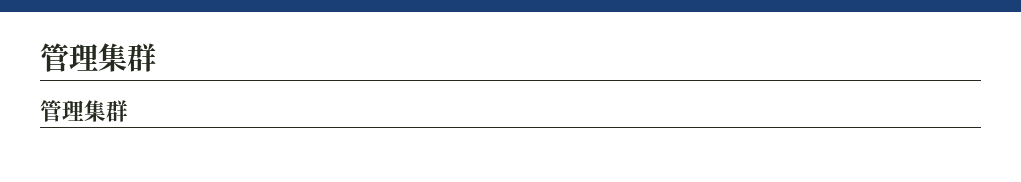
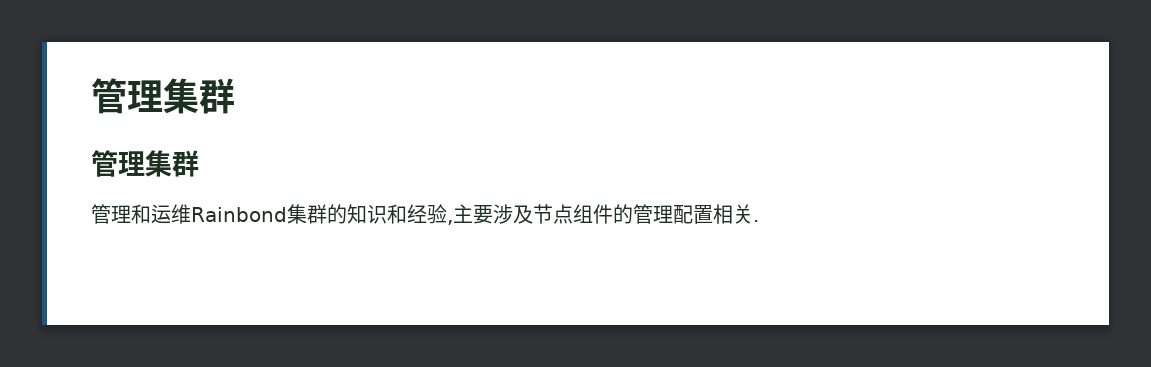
+ 管理和运维Rainbond集群的知识和经验,主要涉及节点组件的管理配置相关.

